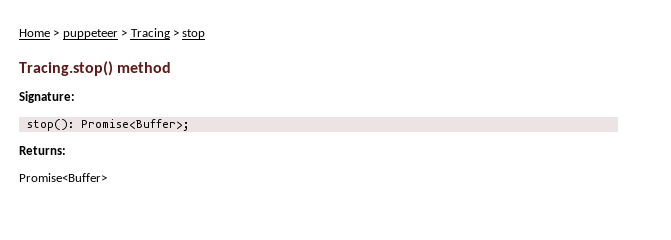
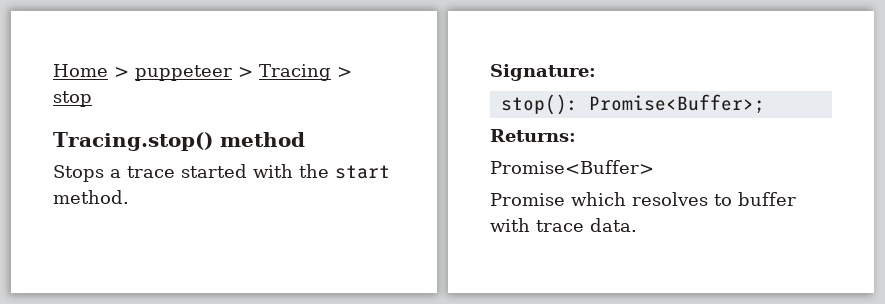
+ Stops a trace started with the start method.
+ Promise which resolves to buffer with trace data.

